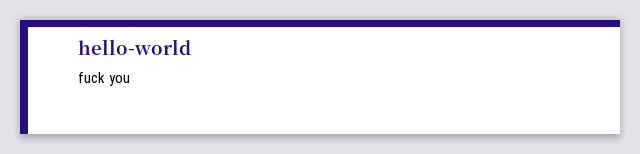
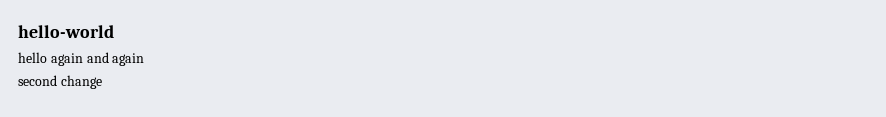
- fuck you
+ hello again and again
+ second change

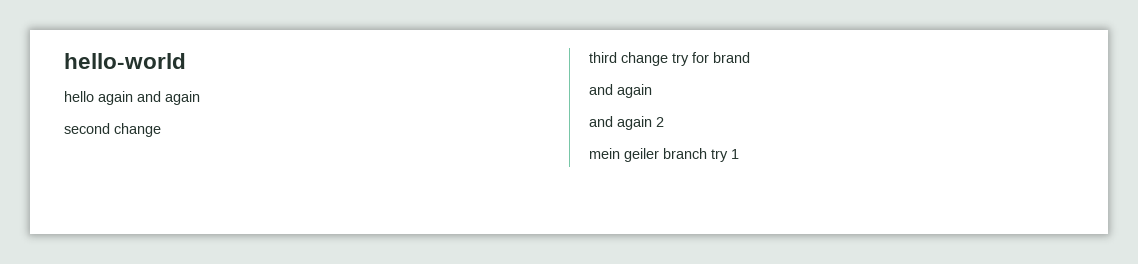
+ third change try for brand
+ and again
+ and again 2
+ mein geiler branch try 1

